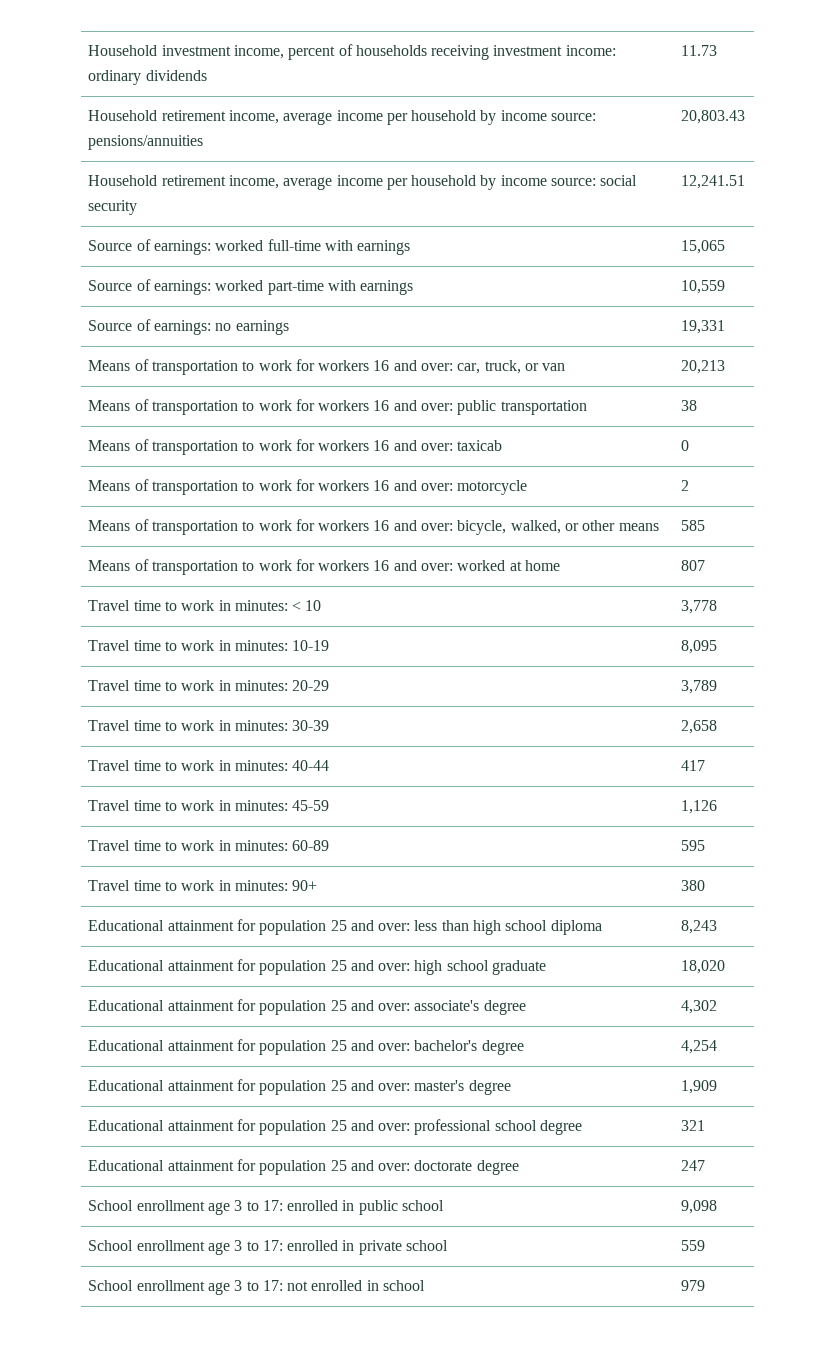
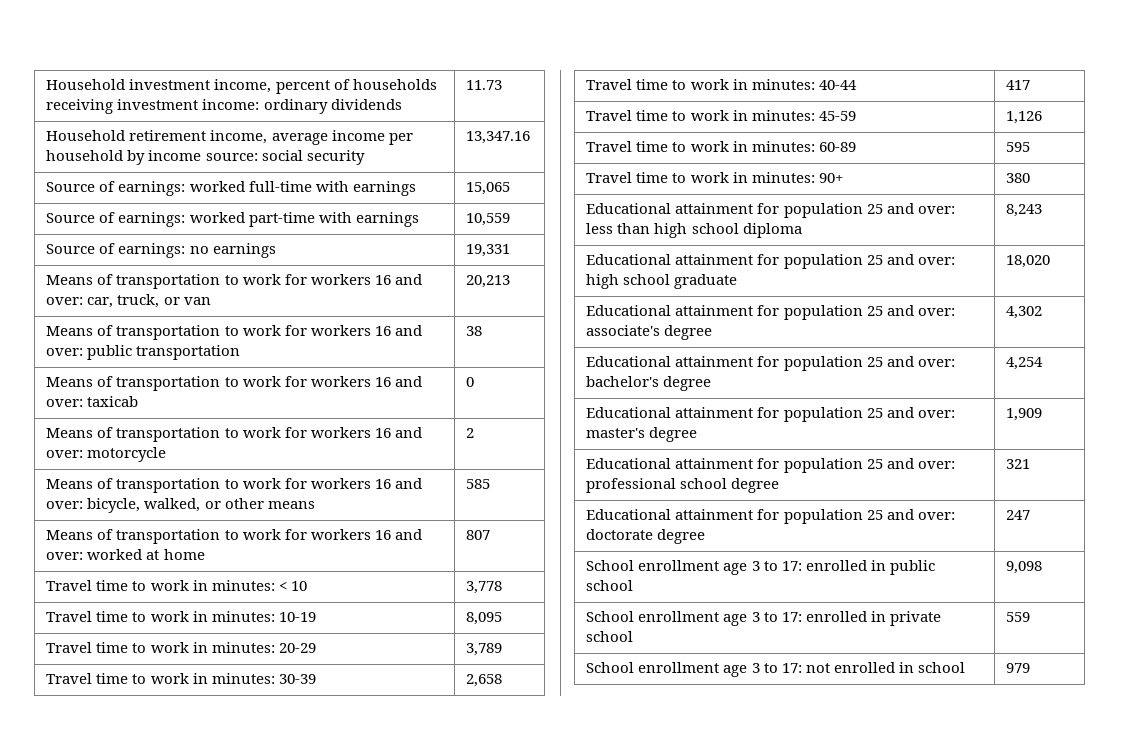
- Household retirement income, average income per household by income source: pensions/annuities | 20,803.43
- Household retirement income, average income per household by income source: social security | 12,241.51
+ Household retirement income, average income per household by income source: social security | 13,347.16

